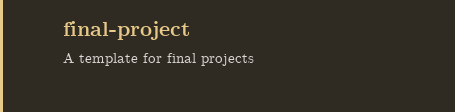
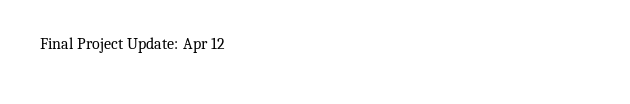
- final-project
- A template for final projects
+ Final Project Update: Apr 12

